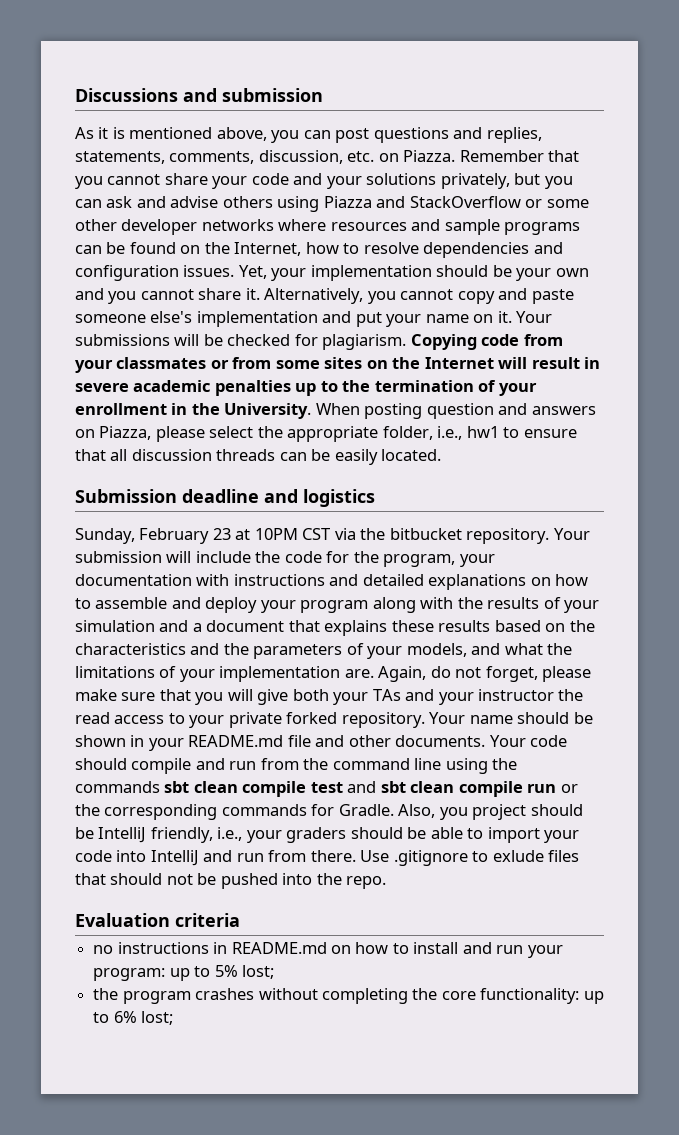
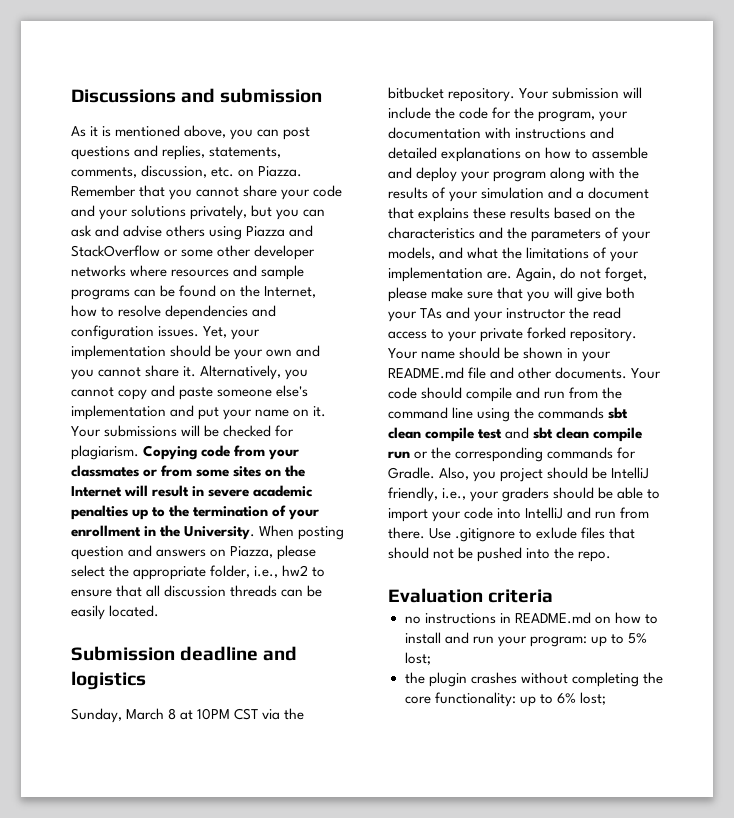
- When posting question and answers on Piazza, please select the appropriate folder, i.e., hw1 to ensure that all discussion threads can be easily located.
+ When posting question and answers on Piazza, please select the appropriate folder, i.e., hw2 to ensure that all discussion threads can be easily located.
- Sunday, February 23 at 10PM CST via the bitbucket repository.
+ Sunday, March 8 at 10PM CST via the bitbucket repository.
- the program crashes without completing the core functionality: up to 6% lost;
+ the plugin crashes without completing the core functionality: up to 6% lost;

